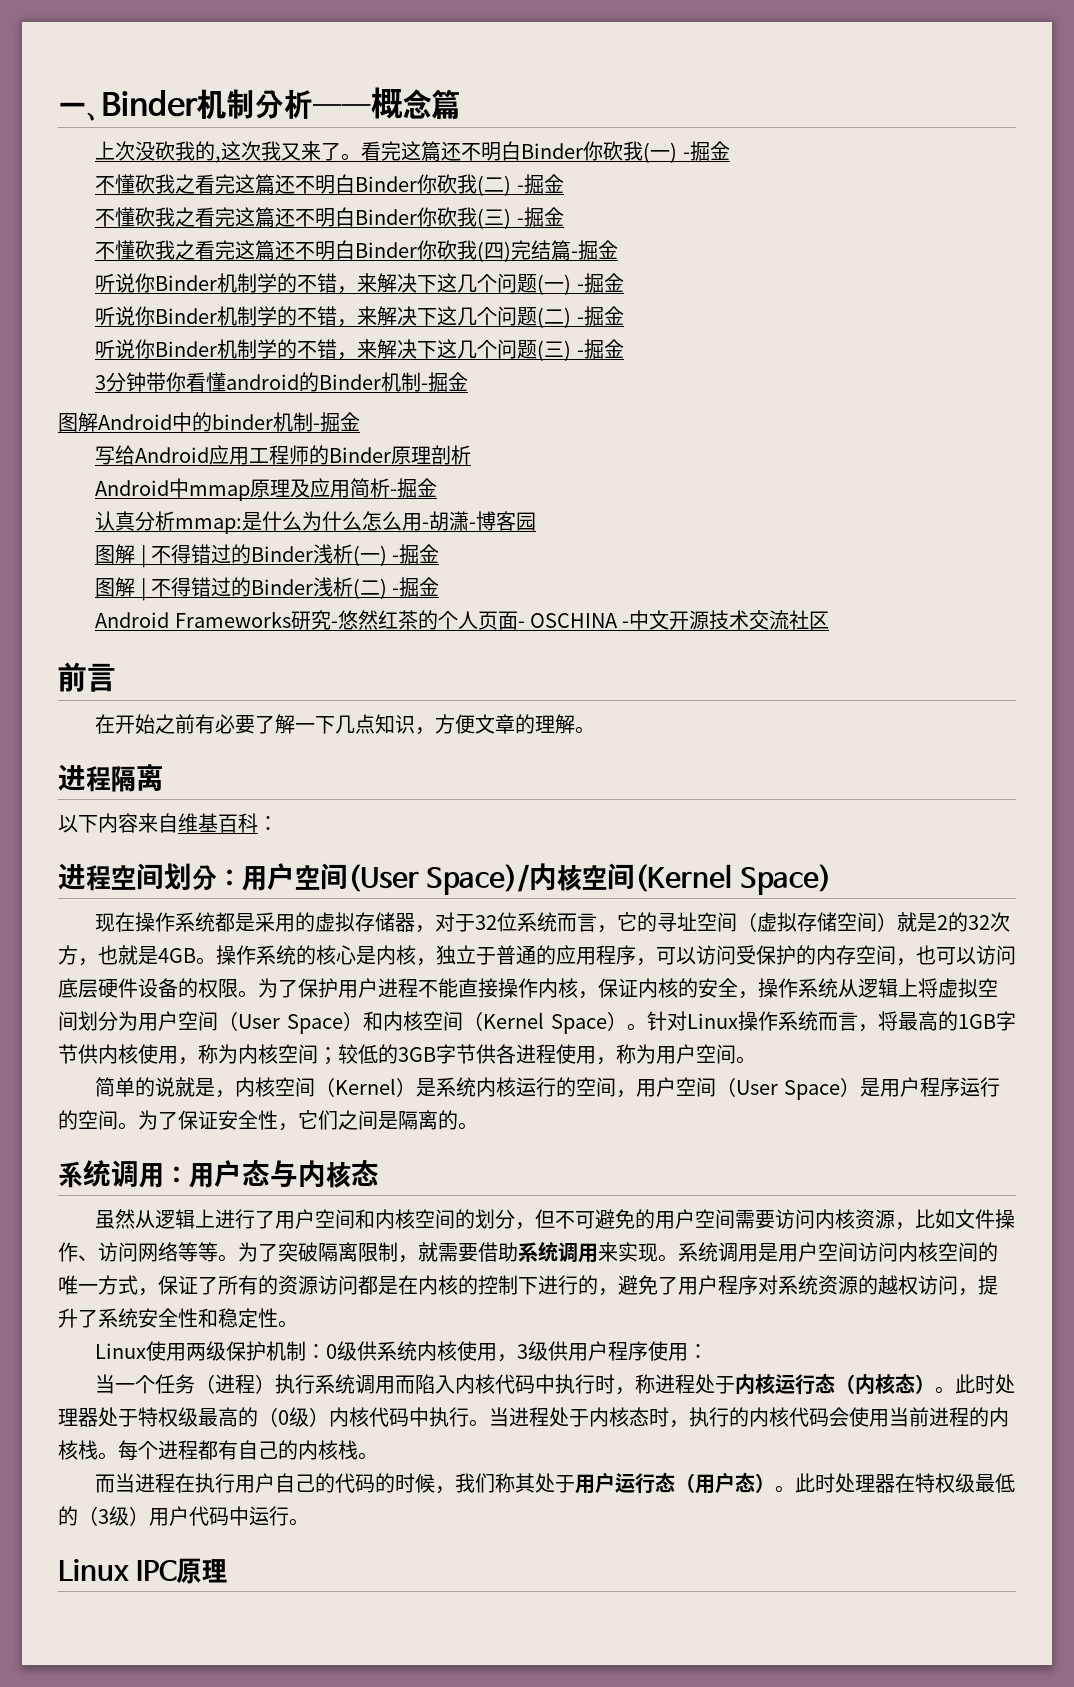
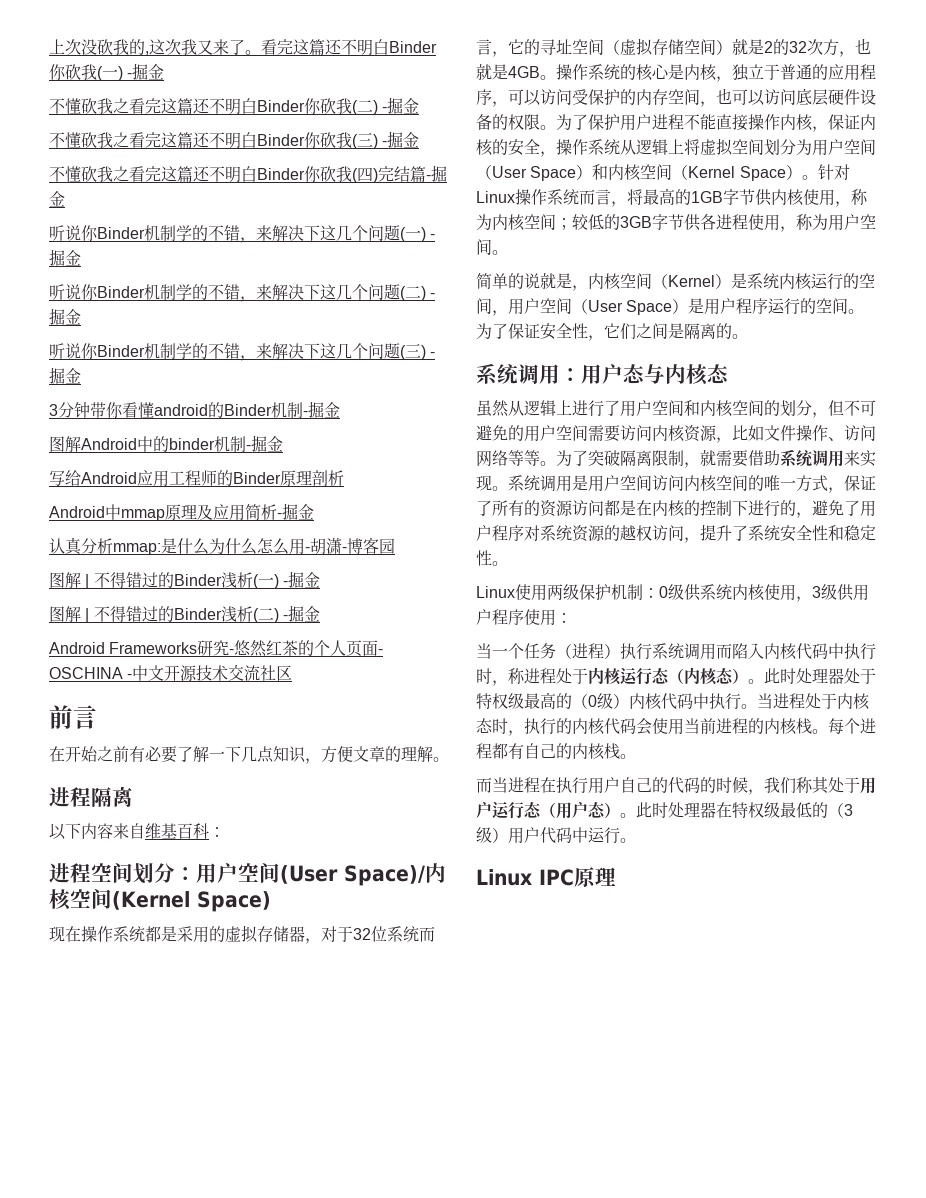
- 一、Binder机制分析——概念篇

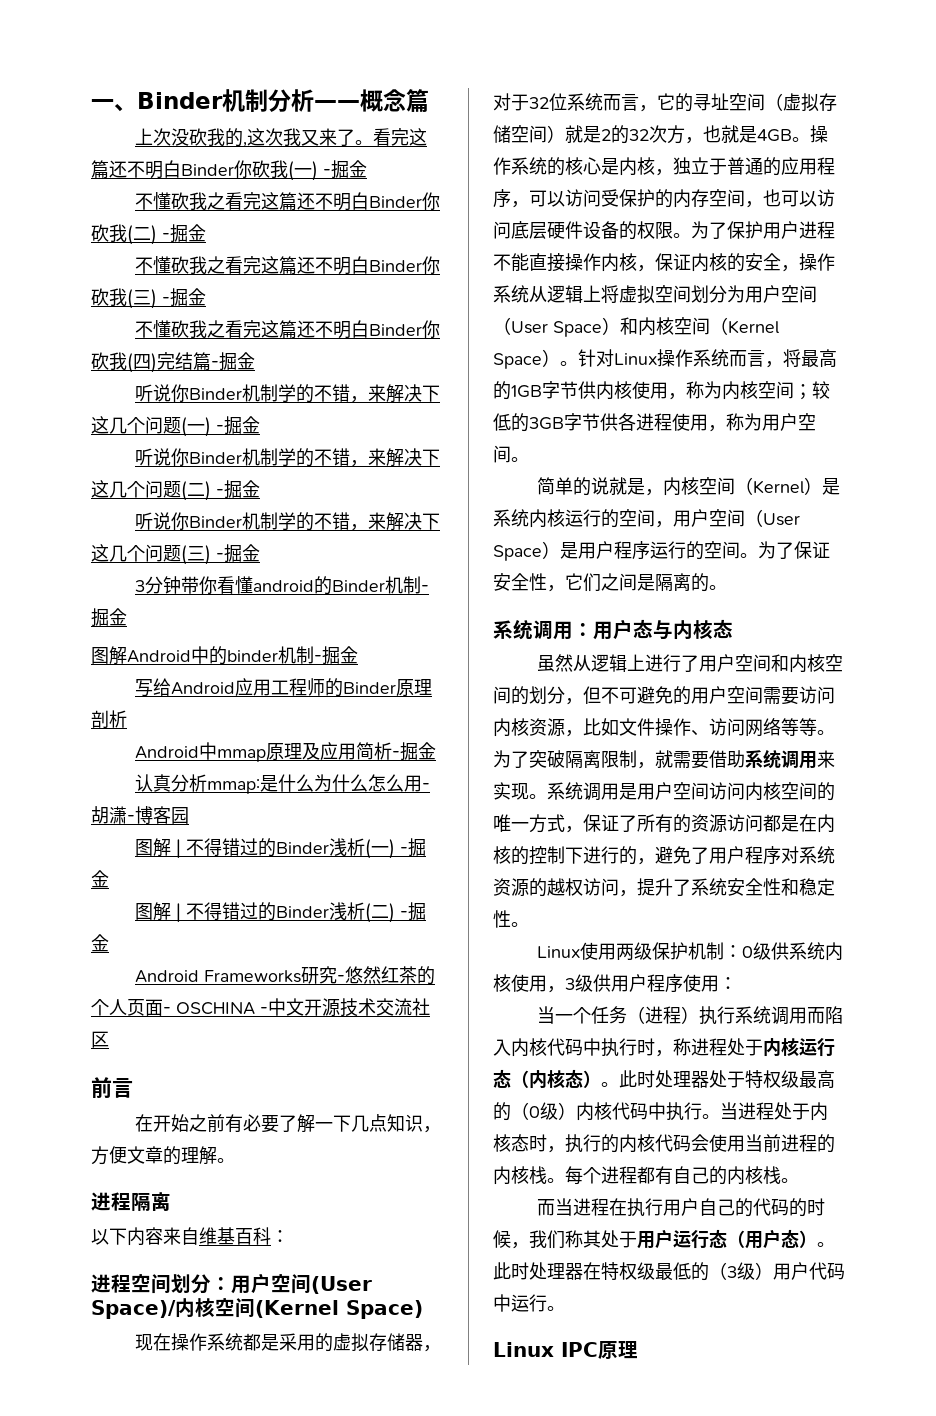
+ 一、Binder机制分析——概念篇

